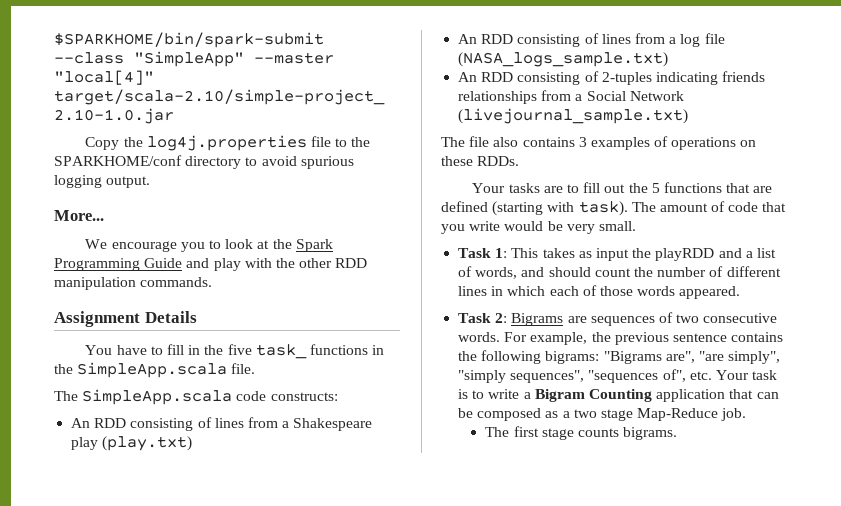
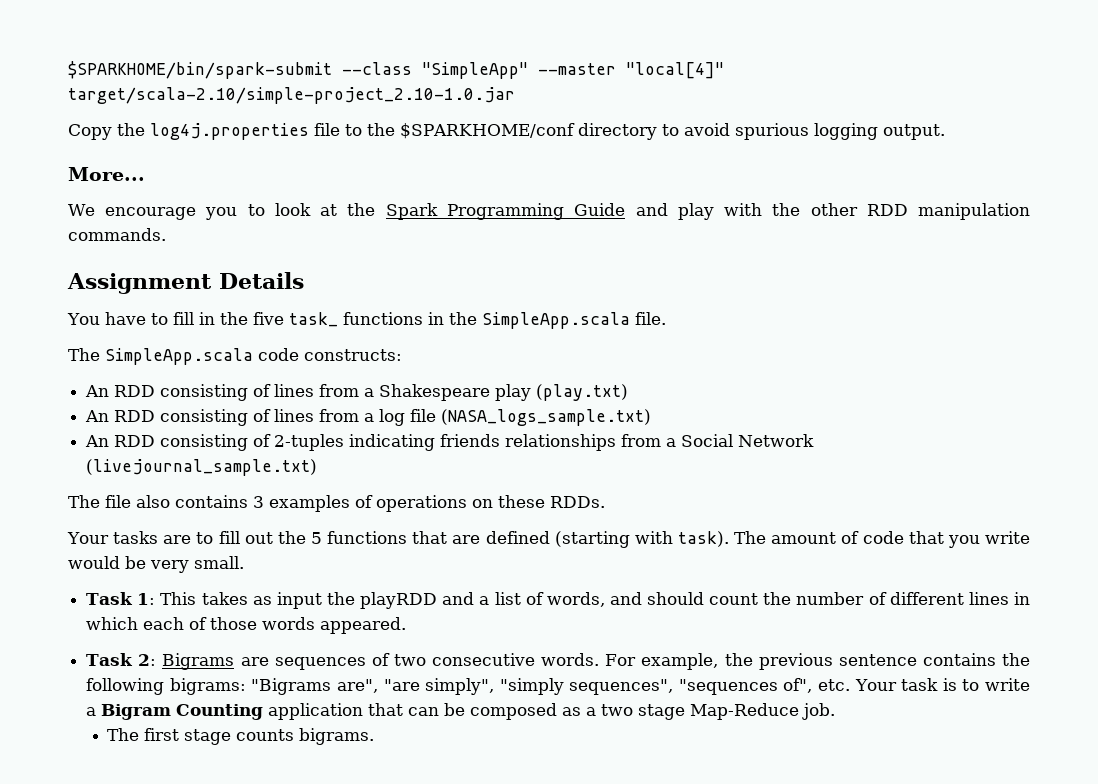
- Copy the log4j.properties file to the SPARKHOME/conf directory to avoid spurious logging output.
+ Copy the log4j.properties file to the $SPARKHOME/conf directory to avoid spurious logging output.

